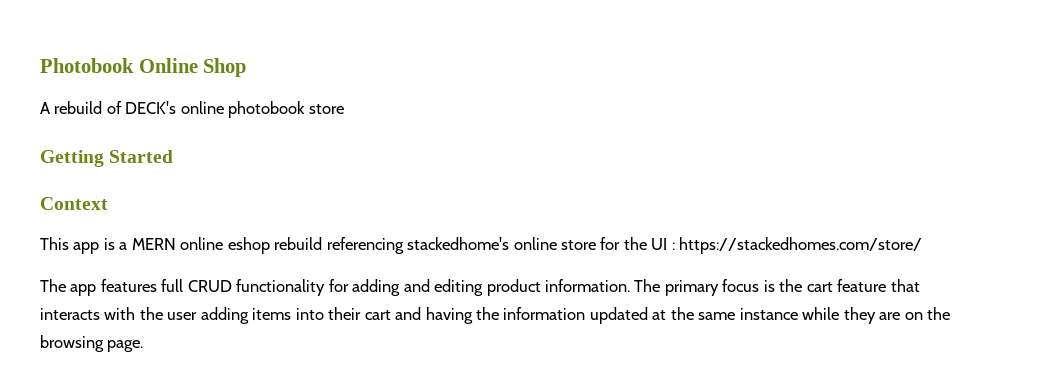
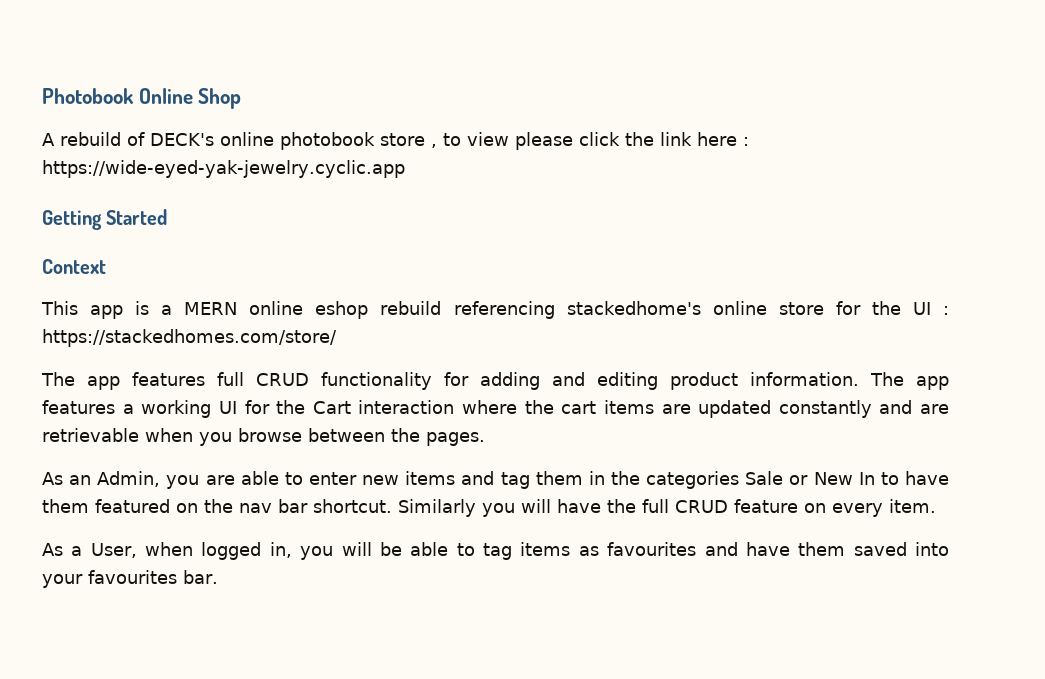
- A rebuild of DECK's online photobook store
+ A rebuild of DECK's online photobook store , to view please click the link here : https://wide-eyed-yak-jewelry.cyclic.app
- The primary focus is the cart feature that interacts with the user adding items into their cart and having the information updated at the same instance while they are on the browsing page.
+ The app features a working UI for the Cart interaction where the cart items are updated constantly and are retrievable when you browse between the pages.
+ As an Admin, you are able to enter new items and tag them in the categories Sale or New In to have them featured on the nav bar shortcut. Similarly you will have the full CRUD feature on every item.
+ As a User, when logged in, you will be able to tag items as favourites and have them saved into your favourites bar.

